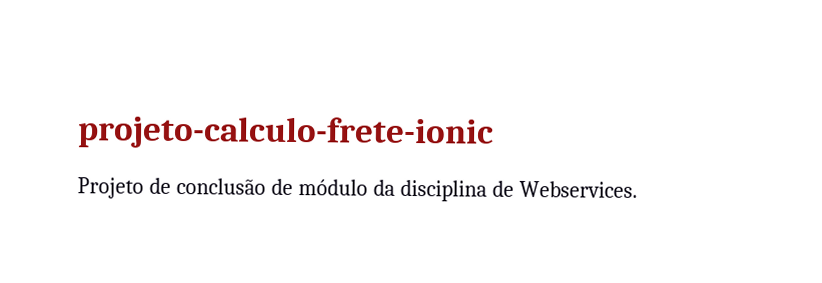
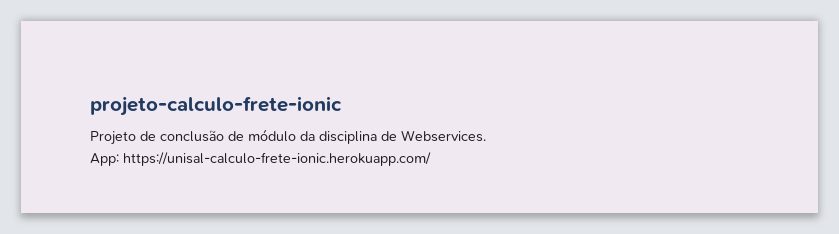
+ App: https://unisal-calculo-frete-ionic.herokuapp.com/

